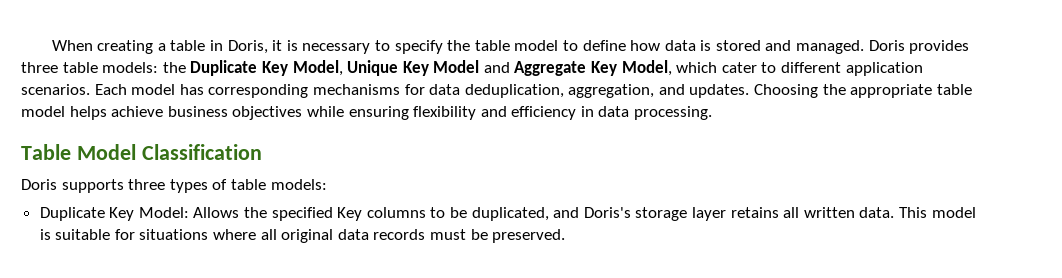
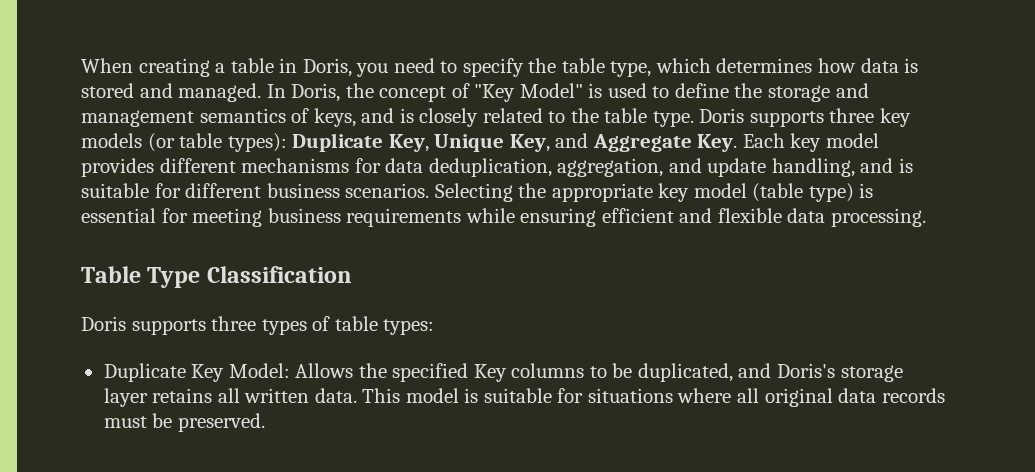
- When creating a table in Doris, it is necessary to specify the table model to define how data is stored and managed.
+ When creating a table in Doris, you need to specify the table type, which determines how data is stored and managed.
- Doris provides three table models: the Duplicate Key Model, Unique Key Model and Aggregate Key Model, which cater to different application scenarios. Each model has corresponding mechanisms for data deduplication, aggregation, and updates. Choosing the appropriate table model helps achieve business objectives while ensuring flexibility and efficiency in data processing.
+ In Doris, the concept of "Key Model" is used to define the storage and management semantics of keys, and is closely related to the table type. Doris supports three key models (or table types): Duplicate Key, Unique Key, and Aggregate Key. Each key model provides different mechanisms for data deduplication, aggregation, and update handling, and is suitable for different business scenarios. Selecting the appropriate key model (table type) is essential for meeting business requirements while ensuring efficient and flexible data processing.
- Table Model Classification
+ Table Type Classification
- Doris supports three types of table models:
+ Doris supports three types of table types:

